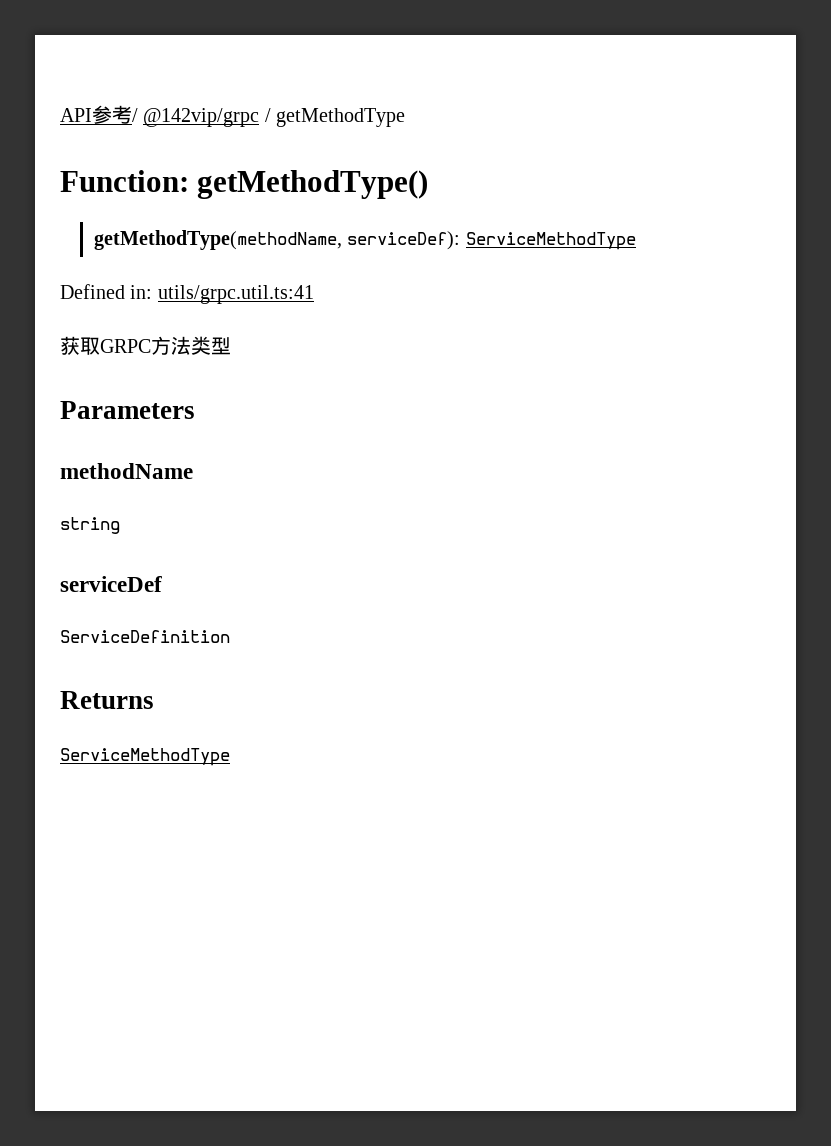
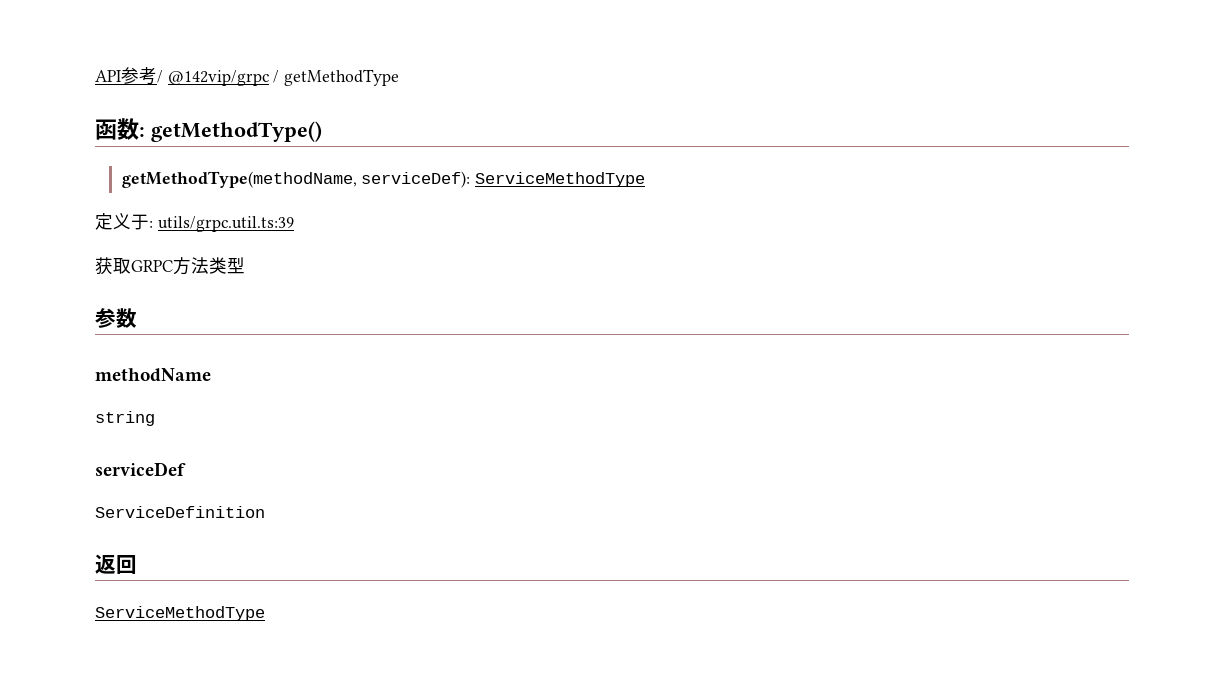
- Function: getMethodType()
+ 函数: getMethodType()
- Defined in: utils/grpc.util.ts:41
+ 定义于: utils/grpc.util.ts:39
- Parameters
+ 参数
- Returns
+ 返回

